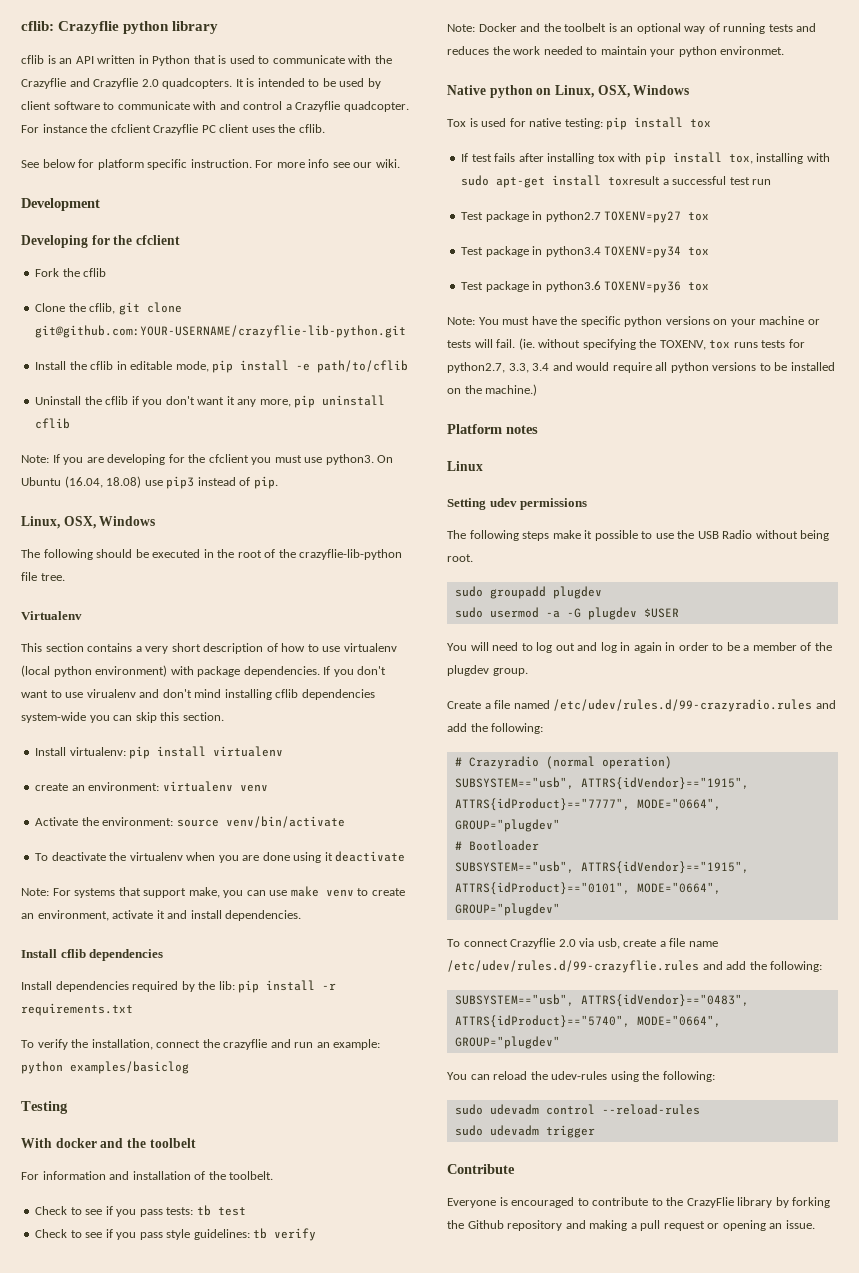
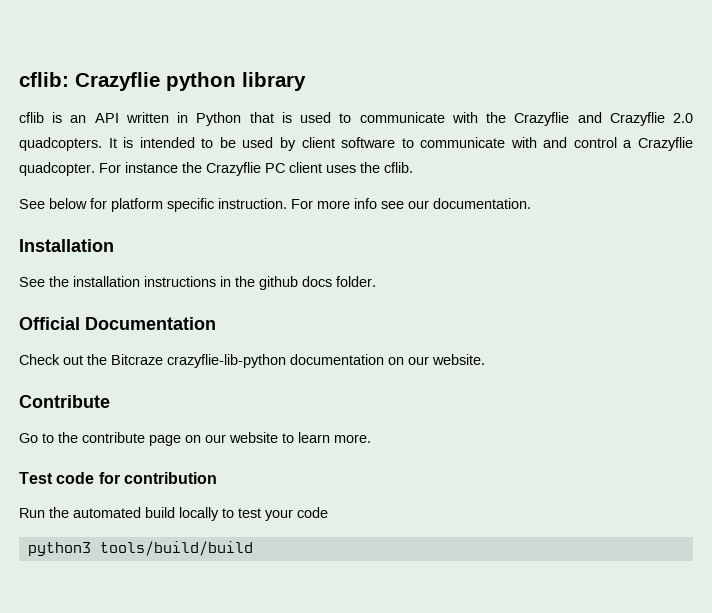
- For instance the cfclient Crazyflie PC client uses the cflib.
+ For instance the Crazyflie PC client uses the cflib.
- For more info see our wiki.
- Development
- Developing for the cfclient
- Fork the cflib
- Clone the cflib, git clone git@github.com:YOUR-USERNAME/crazyflie-lib-python.git
- Install the cflib in editable mode, pip install -e path/to/cflib
- Uninstall the cflib if you don't want it any more, pip uninstall cflib
- Note: If you are developing for the cfclient you must use python3. On Ubuntu (16.04, 18.08) use pip3 instead of pip.
- Linux, OSX, Windows
- The following should be executed in the root of the crazyflie-lib-python file tree.
- Virtualenv
- This section contains a very short description of how to use virtualenv (local python environment) with package dependencies. If you don't want to use virualenv and don't mind installing cflib dependencies system-wide you can skip this section.
- Install virtualenv: pip install virtualenv
- create an environment: virtualenv venv
- Activate the environment: source venv/bin/activate
- To deactivate the virtualenv when you are done using it deactivate
- Note: For systems that support make, you can use make venv to create an environment, activate it and install dependencies.
- Install cflib dependencies
- Install dependencies required by the lib: pip install -r requirements.txt
- To verify the installation, connect the crazyflie and run an example: python examples/basiclog
- Testing
- With docker and the toolbelt
- For information and installation of the toolbelt.
- Check to see if you pass tests: tb test
- Check to see if you pass style guidelines: tb verify
- Note: Docker and the toolbelt is an optional way of running tests and reduces the work needed to maintain your python environmet.
- Native python on Linux, OSX, Windows
- Tox is used for native testing: pip install tox
- If test fails after installing tox with pip install tox, installing with sudo apt-get install toxresult a successful test run
- Test package in python2.7 TOXENV=py27 tox
- Test package in python3.4 TOXENV=py34 tox
- Test package in python3.6 TOXENV=py36 tox
- Note: You must have the specific python versions on your machine or tests will fail. (ie. without specifying the TOXENV, tox runs tests for python2.7, 3.3, 3.4 and would require all python versions to be installed on the machine.)
- Platform notes
- Linux
- Setting udev permissions
- The following steps make it possible to use the USB Radio without being root.
- sudo groupadd plugdev
- sudo usermod -a -G plugdev $USER
- You will need to log out and log in again in order to be a member of the plugdev group.
- Create a file named /etc/udev/rules.d/99-crazyradio.rules and add the following:
- # Crazyradio (normal operation)
- SUBSYSTEM=="usb", ATTRS{idVendor}=="1915", ATTRS{idProduct}=="7777", MODE="0664", GROUP="plugdev"
- # Bootloader
- SUBSYSTEM=="usb", ATTRS{idVendor}=="1915", ATTRS{idProduct}=="0101", MODE="0664", GROUP="plugdev"
- To connect Crazyflie 2.0 via usb, create a file name /etc/udev/rules.d/99-crazyflie.rules and add the following:
- SUBSYSTEM=="usb", ATTRS{idVendor}=="0483", ATTRS{idProduct}=="5740", MODE="0664", GROUP="plugdev"
- You can reload the udev-rules using the following:
- sudo udevadm control --reload-rules
- sudo udevadm trigger
+ For more info see our documentation.
+ Installation
+ See the installation instructions in the github docs folder.
+ Official Documentation
+ Check out the Bitcraze crazyflie-lib-python documentation on our website.
  Contribute
- Everyone is encouraged to contribute to the CrazyFlie library by forking the Github repository and making a pull request or opening an issue.
+ Go to the contribute page on our website to learn more.
+ Test code for contribution
+ Run the automated build locally to test your code
+ python3 tools/build/build

